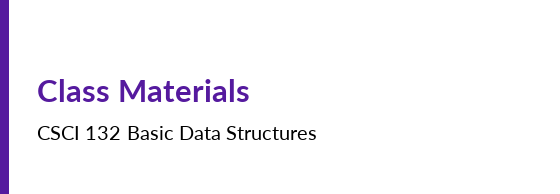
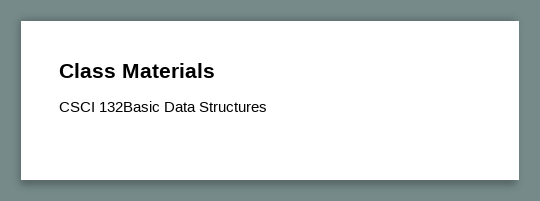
- CSCI 132 Basic Data Structures
+ CSCI 132Basic Data Structures

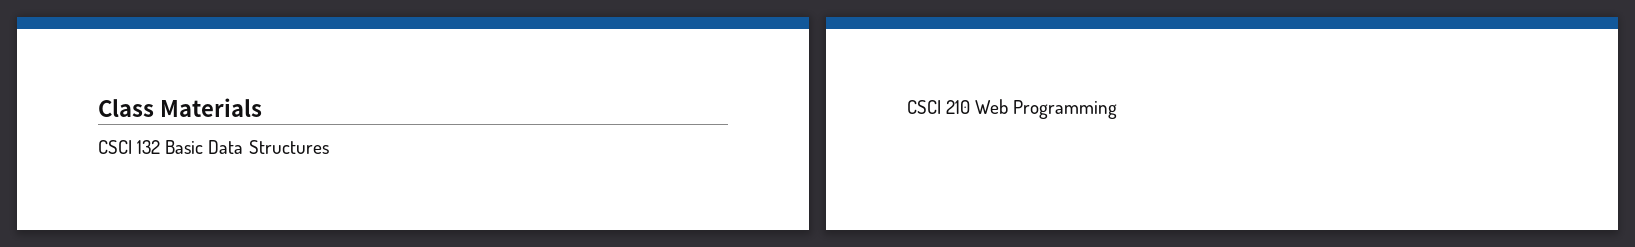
- CSCI 132Basic Data Structures
+ CSCI 132 Basic Data Structures
+ CSCI 210 Web Programming

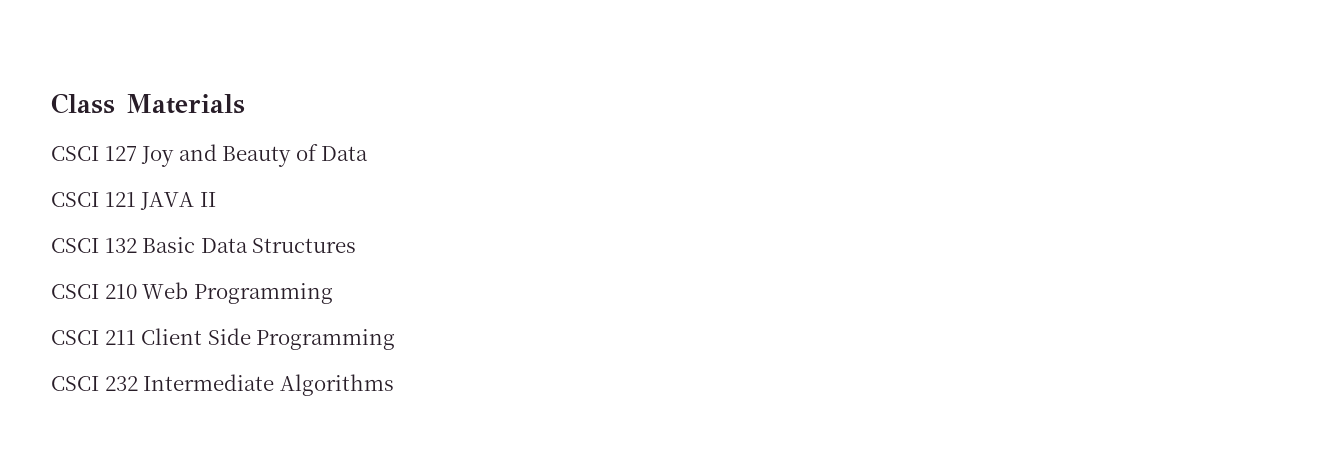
+ CSCI 127 Joy and Beauty of Data
+ CSCI 121 JAVA II
+ CSCI 211 Client Side Programming
+ CSCI 232 Intermediate Algorithms

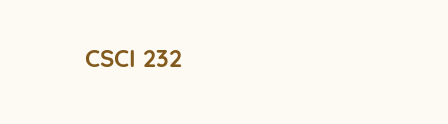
- Class Materials
- CSCI 127 Joy and Beauty of Data
- CSCI 121 JAVA II
- CSCI 132 Basic Data Structures
- CSCI 210 Web Programming
- CSCI 211 Client Side Programming
- CSCI 232 Intermediate Algorithms
+ CSCI 232

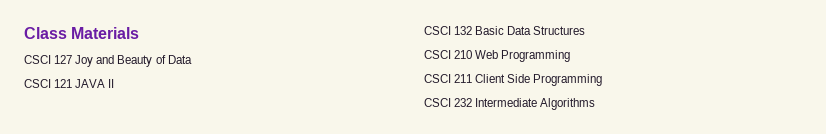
- CSCI 232
+ Class Materials
+ CSCI 127 Joy and Beauty of Data
+ CSCI 121 JAVA II
+ CSCI 132 Basic Data Structures
+ CSCI 210 Web Programming
+ CSCI 211 Client Side Programming
+ CSCI 232 Intermediate Algorithms

